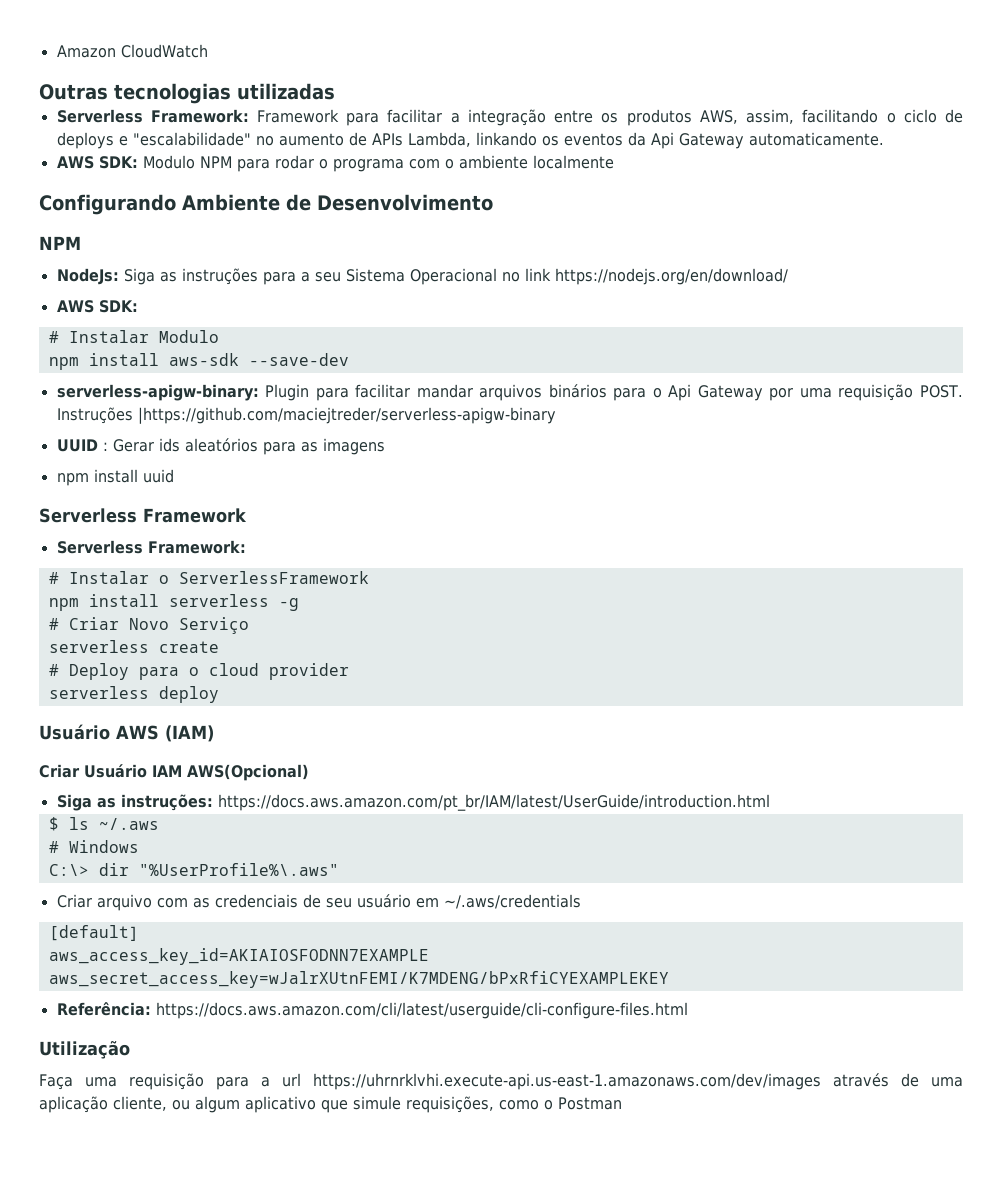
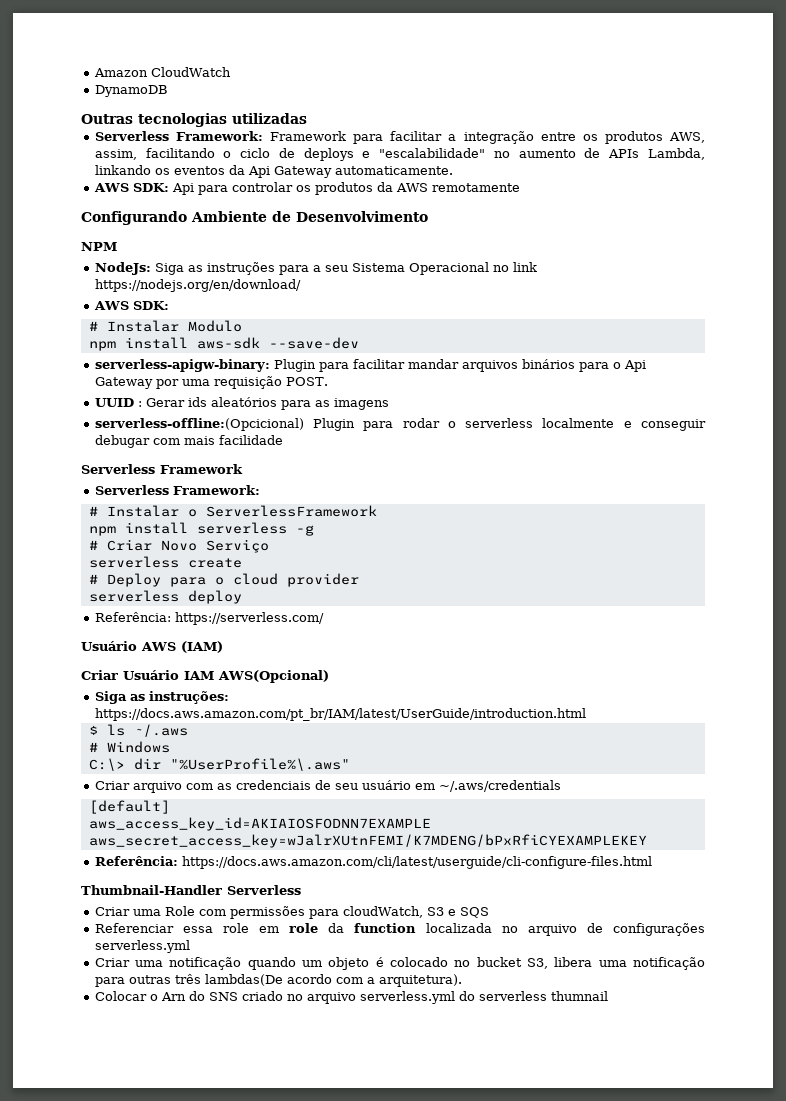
+ DynamoDB
- AWS SDK: Modulo NPM para rodar o programa com o ambiente localmente
+ AWS SDK: Api para controlar os produtos da AWS remotamente
- Instruções |https://github.com/maciejtreder/serverless-apigw-binary
- npm install uuid
+ serverless-offline:(Opcicional) Plugin para rodar o serverless localmente e conseguir debugar com mais facilidade
+ Referência: https://serverless.com/
- Utilização
- Faça uma requisição para a url https://uhrnrklvhi.execute-api.us-east-1.amazonaws.com/dev/images através de uma aplicação cliente, ou algum aplicativo que simule requisições, como o Postman
+ Thumbnail-Handler Serverless
+ Criar uma Role com permissões para cloudWatch, S3 e SQS
+ Referenciar essa role em role da function localizada no arquivo de configurações serverless.yml
+ Criar uma notificação quando um objeto é colocado no bucket S3, libera uma notificação para outras três lambdas(De acordo com a arquitetura).
+ Colocar o Arn do SNS criado no arquivo serverless.yml do serverless thumnail

